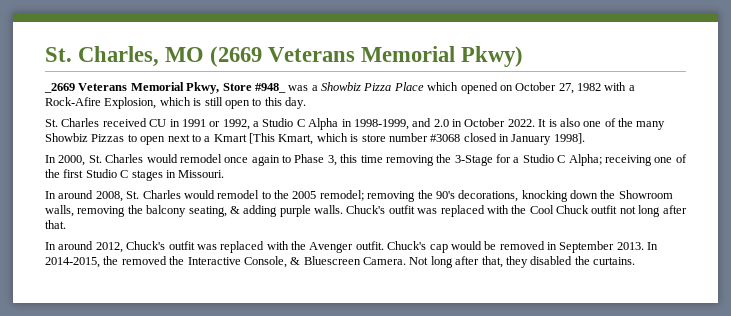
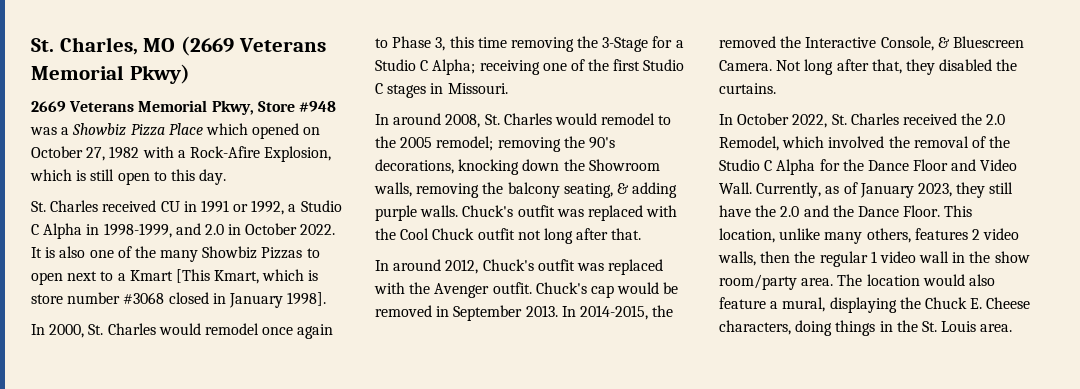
- _2669 Veterans Memorial Pkwy, Store #948_ was a Showbiz Pizza Place which opened on October 27, 1982 with a Rock-Afire Explosion, which is still open to this day.
+ 2669 Veterans Memorial Pkwy, Store #948 was a Showbiz Pizza Place which opened on October 27, 1982 with a Rock-Afire Explosion, which is still open to this day.
+ In October 2022, St. Charles received the 2.0 Remodel, which involved the removal of the Studio C Alpha for the Dance Floor and Video Wall. Currently, as of January 2023, they still have the 2.0 and the Dance Floor. This location, unlike many others, features 2 video walls, then the regular 1 video wall in the show room/party area. The location would also feature a mural, displaying the Chuck E. Cheese characters, doing things in the St. Louis area.

